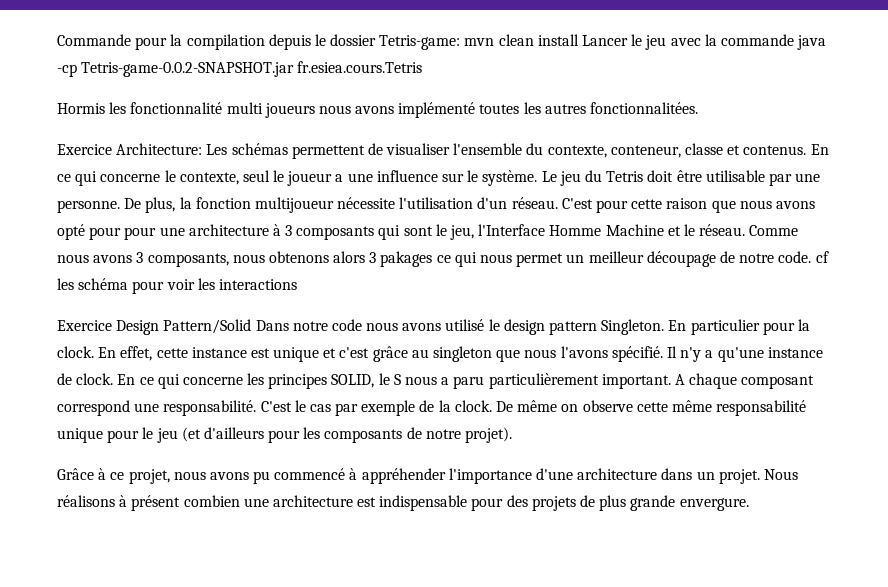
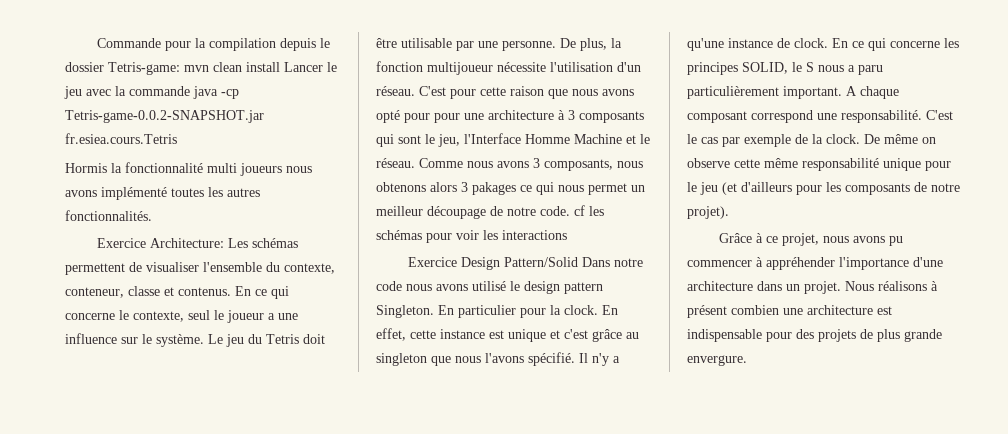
- Hormis les fonctionnalité multi joueurs nous avons implémenté toutes les autres fonctionnalitées.
+ Hormis la fonctionnalité multi joueurs nous avons implémenté toutes les autres fonctionnalités.
- Comme nous avons 3 composants, nous obtenons alors 3 pakages ce qui nous permet un meilleur découpage de notre code. cf les schéma pour voir les interactions
+ Comme nous avons 3 composants, nous obtenons alors 3 pakages ce qui nous permet un meilleur découpage de notre code. cf les schémas pour voir les interactions
- Grâce à ce projet, nous avons pu commencé à appréhender l'importance d'une architecture dans un projet.
+ Grâce à ce projet, nous avons pu commencer à appréhender l'importance d'une architecture dans un projet.

